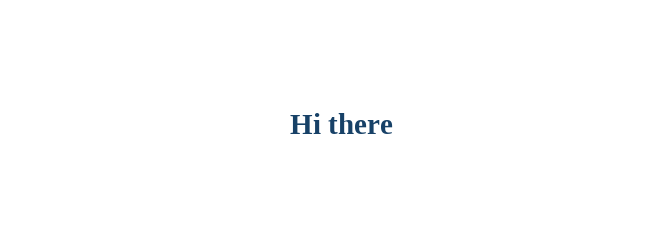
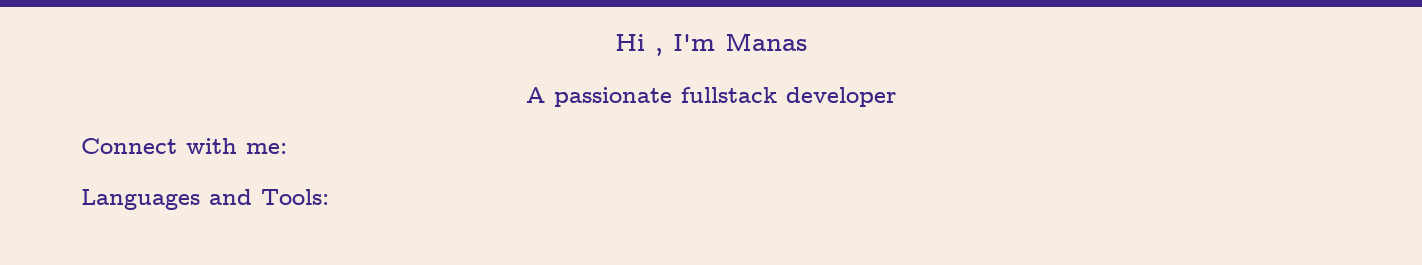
- Hi there
+ Hi , I'm Manas
+ A passionate fullstack developer
+ Connect with me:
+ Languages and Tools:

